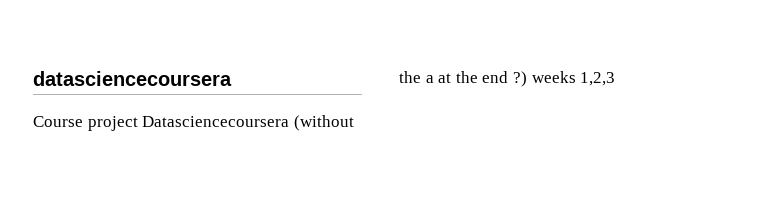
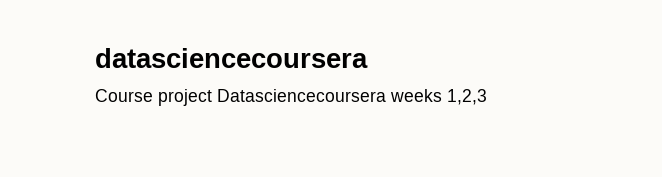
- Course project Datasciencecoursera (without the a at the end ?) weeks 1,2,3
+ Course project Datasciencecoursera weeks 1,2,3

